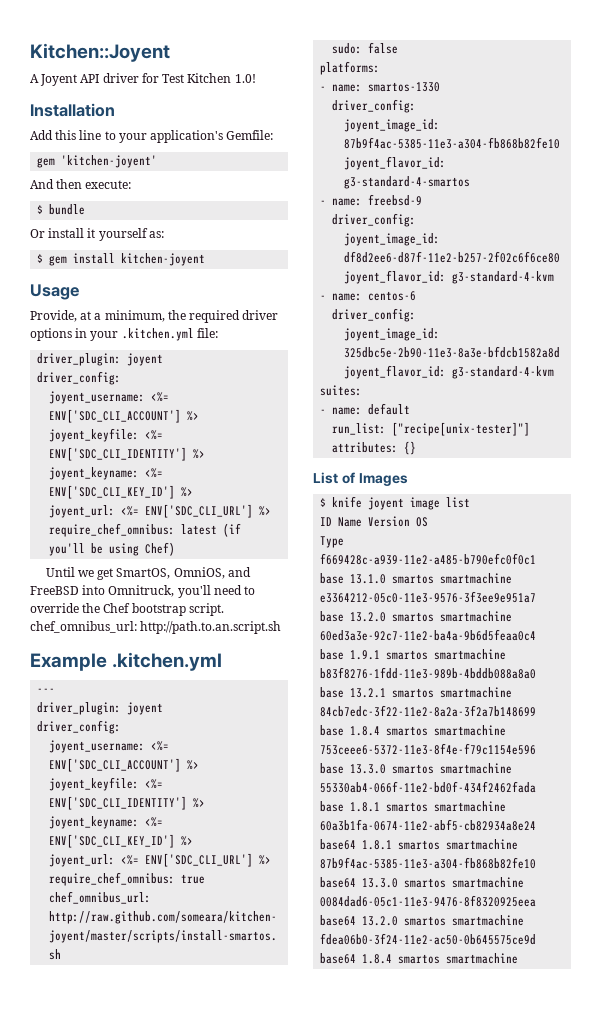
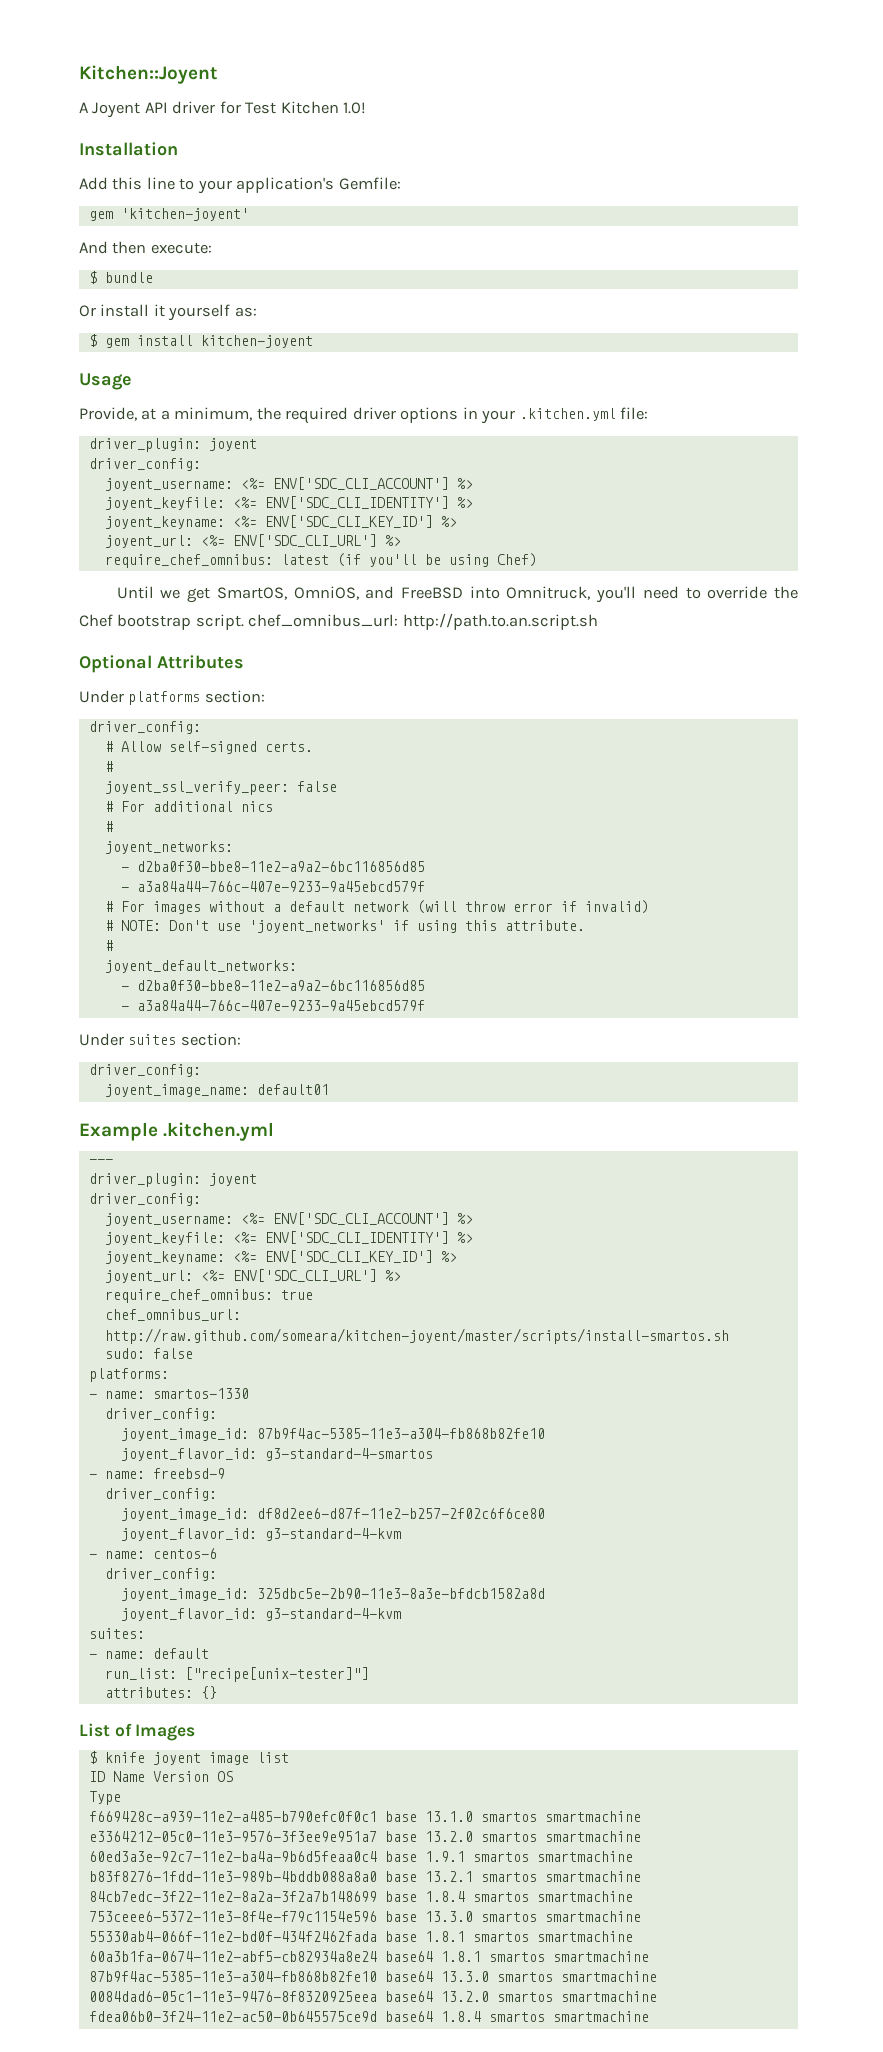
+ Optional Attributes
+ Under platforms section:
+ driver_config:
+ # Allow self-signed certs.
+ #
+ joyent_ssl_verify_peer: false
+ # For additional nics
+ #
+ joyent_networks:
+ - d2ba0f30-bbe8-11e2-a9a2-6bc116856d85
+ - a3a84a44-766c-407e-9233-9a45ebcd579f
+ # For images without a default network (will throw error if invalid)
+ # NOTE: Don't use 'joyent_networks' if using this attribute.
+ #
+ joyent_default_networks:
+ - d2ba0f30-bbe8-11e2-a9a2-6bc116856d85
+ - a3a84a44-766c-407e-9233-9a45ebcd579f
+ Under suites section:
+ driver_config:
+ joyent_image_name: default01

